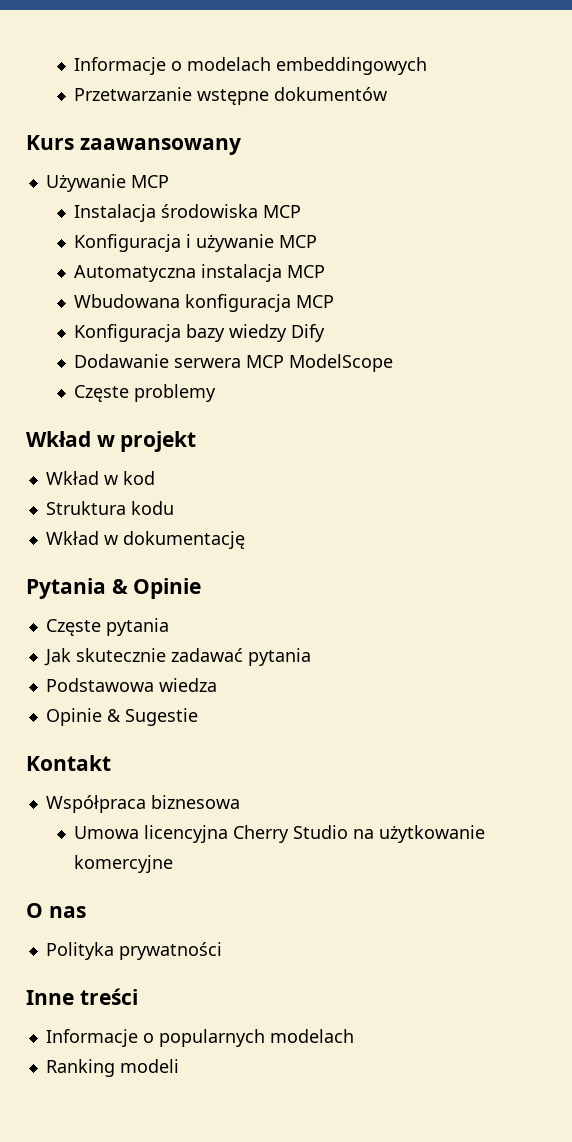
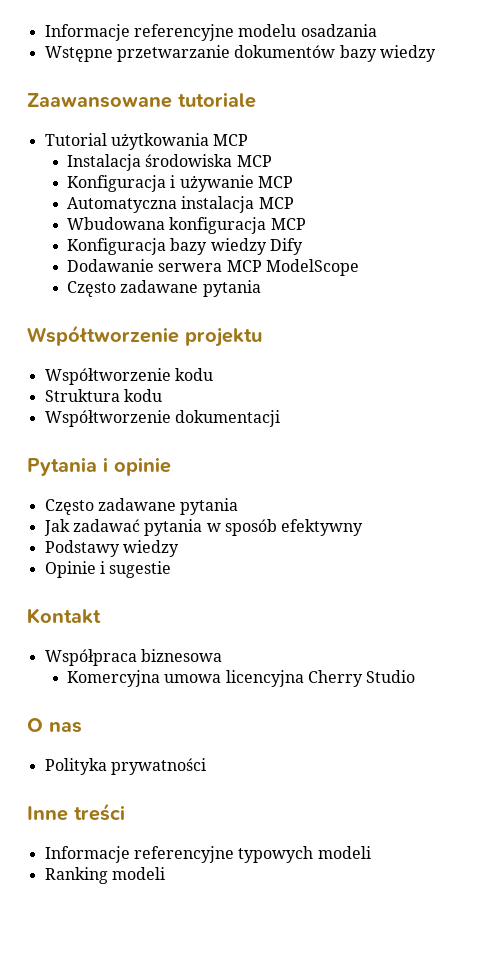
- Informacje o modelach embeddingowych
- Przetwarzanie wstępne dokumentów
- Kurs zaawansowany
- Używanie MCP
+ Informacje referencyjne modelu osadzania
+ Wstępne przetwarzanie dokumentów bazy wiedzy
+ Zaawansowane tutoriale
+ Tutorial użytkowania MCP
  Dodawanie serwera MCP ModelScope
- Częste problemy
- Wkład w projekt
- Wkład w kod
+ Często zadawane pytania
+ Współtworzenie projektu
+ Współtworzenie kodu
  Struktura kodu
- Wkład w dokumentację
- Pytania & Opinie
- Częste pytania
+ Współtworzenie dokumentacji
+ Pytania i opinie
+ Często zadawane pytania
- Jak skutecznie zadawać pytania
- Podstawowa wiedza
- Opinie & Sugestie
+ Jak zadawać pytania w sposób efektywny
+ Podstawy wiedzy
+ Opinie i sugestie
- Umowa licencyjna Cherry Studio na użytkowanie komercyjne
+ Komercyjna umowa licencyjna Cherry Studio
- Informacje o popularnych modelach
+ Informacje referencyjne typowych modeli

